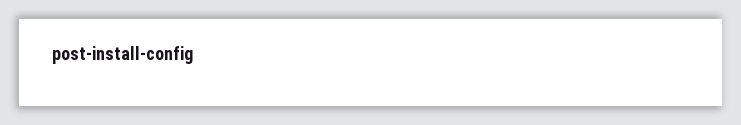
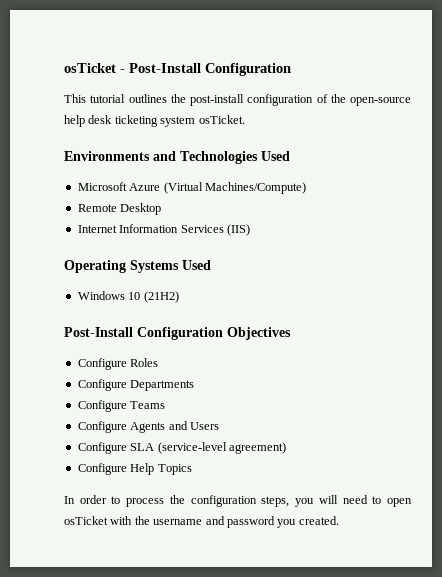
- post-install-config
+ osTicket - Post-Install Configuration
+ This tutorial outlines the post-install configuration of the open-source help desk ticketing system osTicket.
+ Environments and Technologies Used
+ Microsoft Azure (Virtual Machines/Compute)
+ Remote Desktop
+ Internet Information Services (IIS)
+ Operating Systems Used
+ Windows 10 (21H2)
+ Post-Install Configuration Objectives
+ Configure Roles
+ Configure Departments
+ Configure Teams
+ Configure Agents and Users
+ Configure SLA (service-level agreement)
+ Configure Help Topics
+ In order to process the configuration steps, you will need to open osTicket with the username and password you created.

